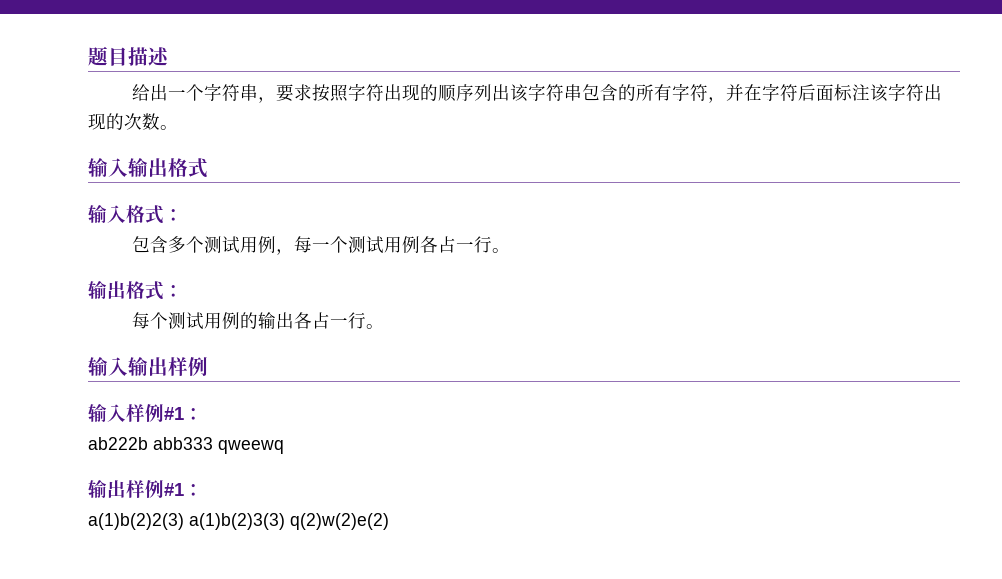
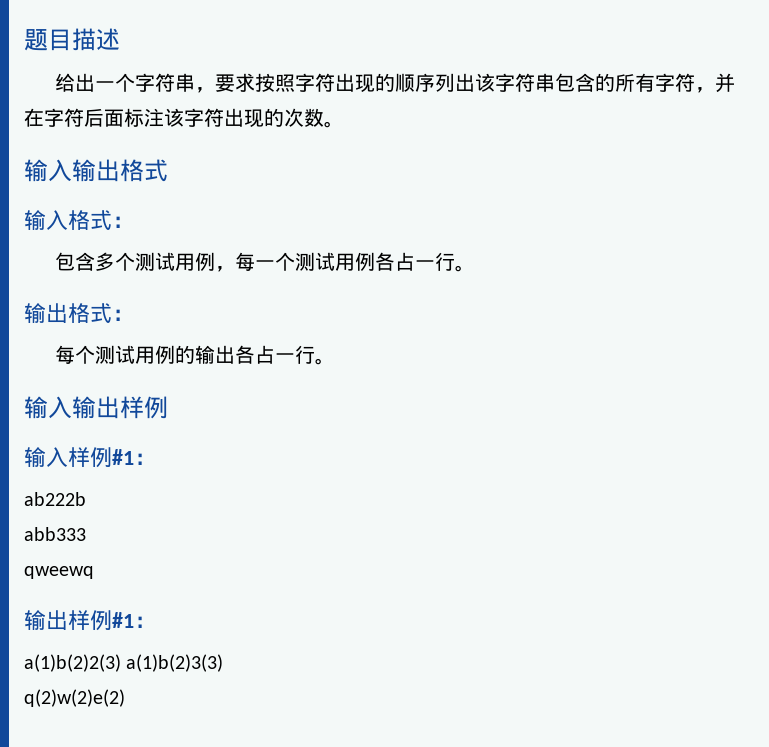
- ab222b abb333 qweewq
+ ab222b
+ abb333
+ qweewq
- a(1)b(2)2(3) a(1)b(2)3(3) q(2)w(2)e(2)
+ a(1)b(2)2(3) a(1)b(2)3(3)
+ q(2)w(2)e(2)

